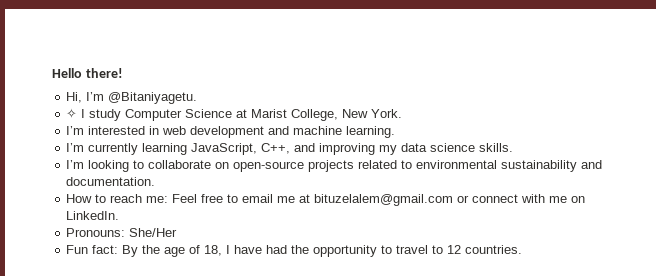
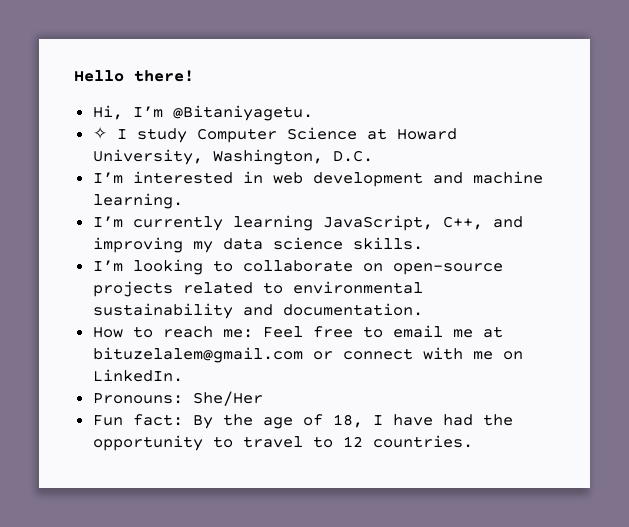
- ✧ I study Computer Science at Marist College, New York.
+ ✧ I study Computer Science at Howard University, Washington, D.C.

